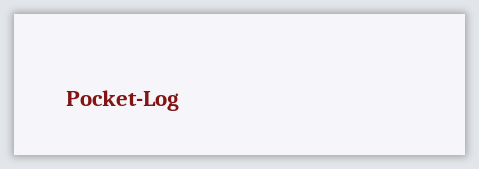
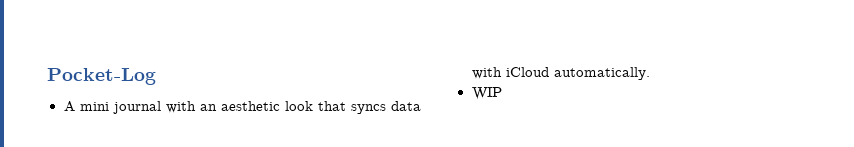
+ A mini journal with an aesthetic look that syncs data with iCloud automatically.
+ WIP

